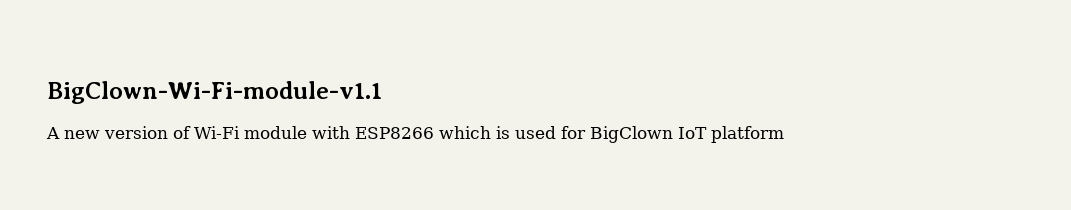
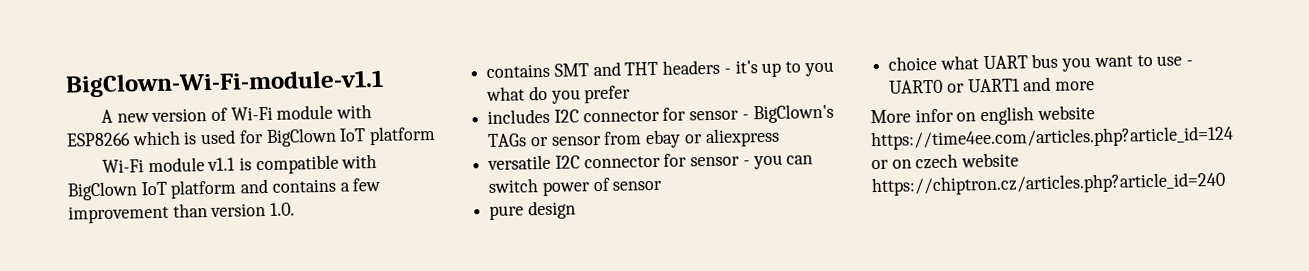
+ Wi-Fi module v1.1 is compatible with BigClown IoT platform and contains a few improvement than version 1.0.
+ contains SMT and THT headers - it's up to you what do you prefer
+ includes I2C connector for sensor - BigClown's TAGs or sensor from ebay or aliexpress
+ versatile I2C connector for sensor - you can switch power of sensor
+ pure design
+ choice what UART bus you want to use - UART0 or UART1 and more
+ More infor on english website https://time4ee.com/articles.php?article_id=124 or on czech website https://chiptron.cz/articles.php?article_id=240

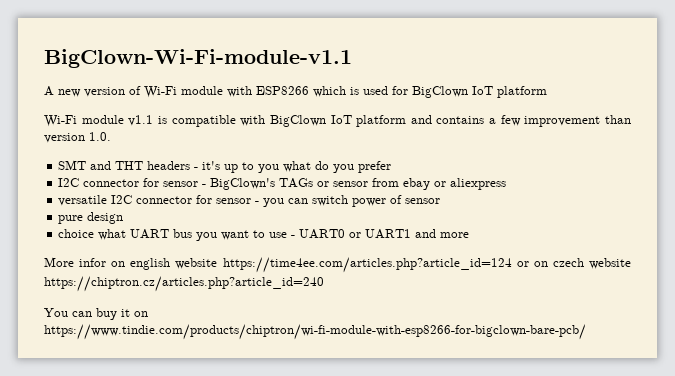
- contains SMT and THT headers - it's up to you what do you prefer
+ SMT and THT headers - it's up to you what do you prefer
- includes I2C connector for sensor - BigClown's TAGs or sensor from ebay or aliexpress
+ I2C connector for sensor - BigClown's TAGs or sensor from ebay or aliexpress
+ You can buy it on https://www.tindie.com/products/chiptron/wi-fi-module-with-esp8266-for-bigclown-bare-pcb/

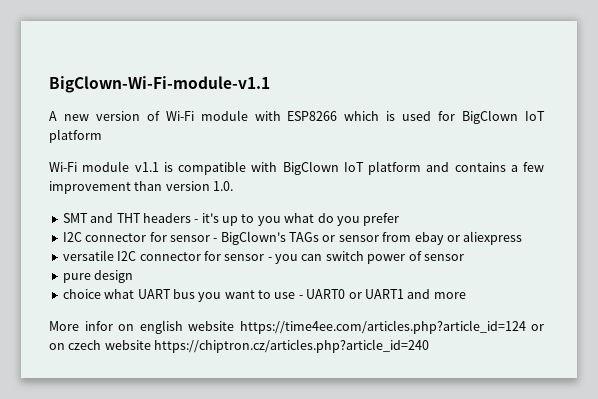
- You can buy it on https://www.tindie.com/products/chiptron/wi-fi-module-with-esp8266-for-bigclown-bare-pcb/

